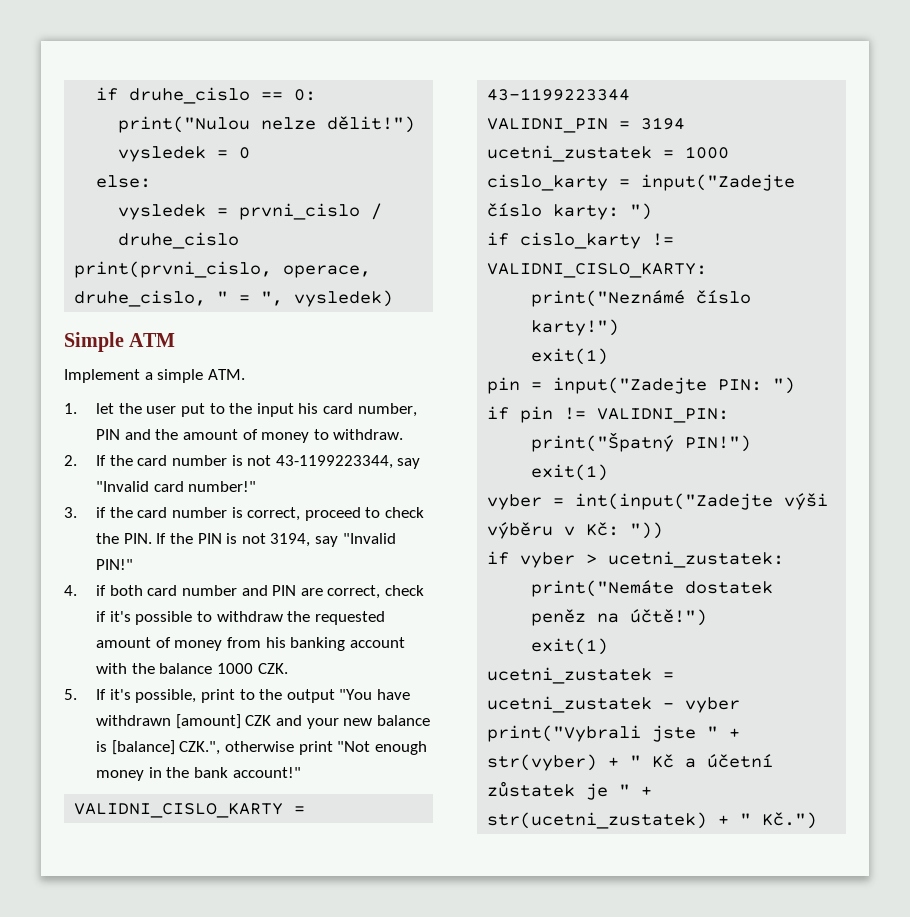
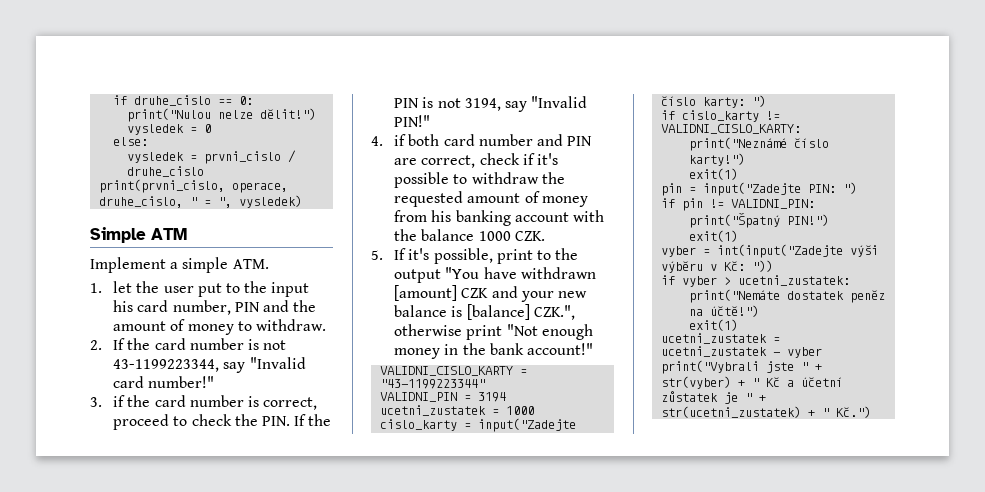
- VALIDNI_CISLO_KARTY = 43-1199223344
+ VALIDNI_CISLO_KARTY = "43-1199223344"

